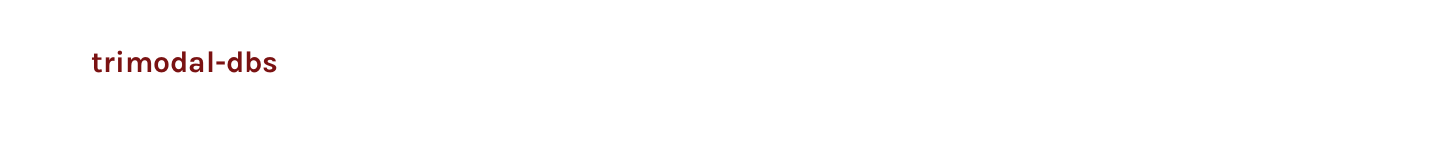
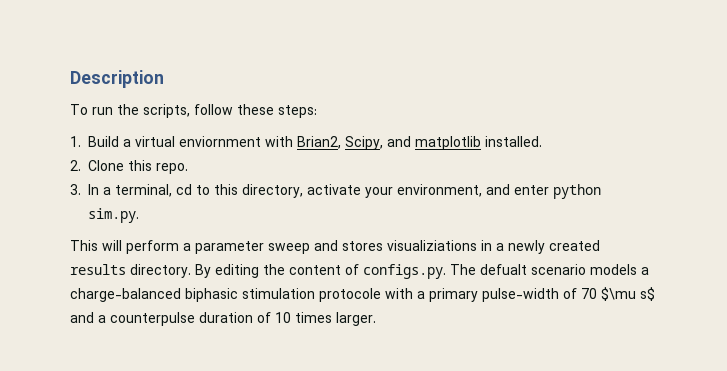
- trimodal-dbs
+ Description
+ To run the scripts, follow these steps:
+ 1. Build a virtual enviornment with Brian2, Scipy, and matplotlib installed.
+ 2. Clone this repo.
+ 3. In a terminal, cd to this directory, activate your environment, and enter python sim.py.
+ This will perform a parameter sweep and stores visualiziations in a newly created results directory. By editing the content of configs.py. The defualt scenario models a charge-balanced biphasic stimulation protocole with a primary pulse-width of 70 $\mu s$ and a counterpulse duration of 10 times larger.

